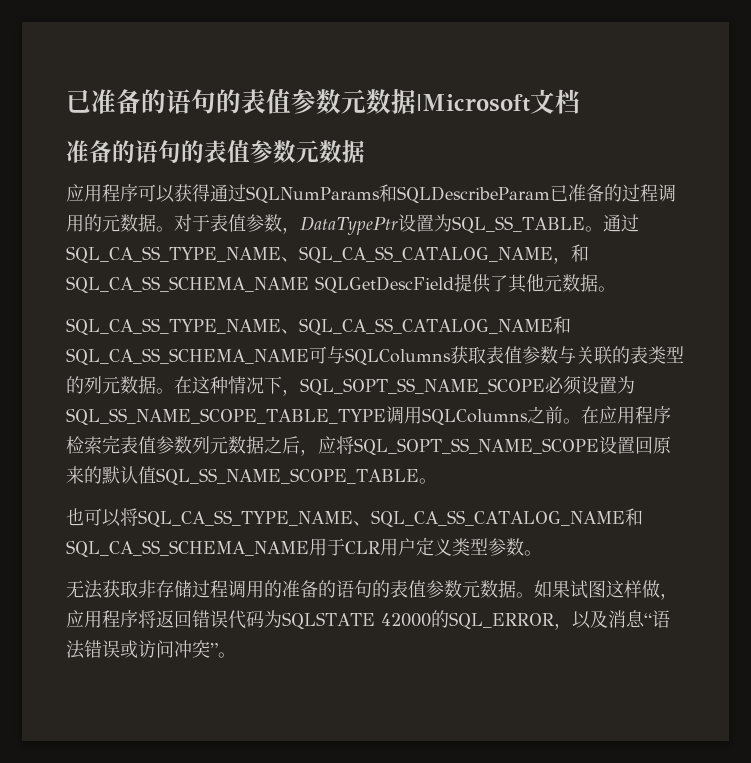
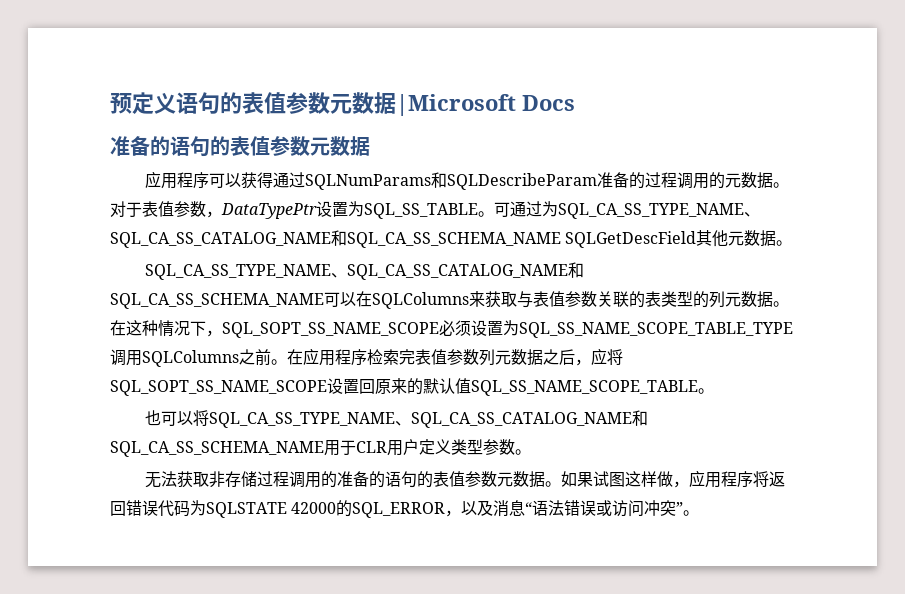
- 已准备的语句的表值参数元数据|Microsoft文档
+ 预定义语句的表值参数元数据|Microsoft Docs
- 应用程序可以获得通过SQLNumParams和SQLDescribeParam已准备的过程调用的元数据。
+ 应用程序可以获得通过SQLNumParams和SQLDescribeParam准备的过程调用的元数据。
- 通过SQL_CA_SS_TYPE_NAME、SQL_CA_SS_CATALOG_NAME，和SQL_CA_SS_SCHEMA_NAME SQLGetDescField提供了其他元数据。
+ 可通过为SQL_CA_SS_TYPE_NAME、SQL_CA_SS_CATALOG_NAME和SQL_CA_SS_SCHEMA_NAME SQLGetDescField其他元数据。
- SQL_CA_SS_TYPE_NAME、SQL_CA_SS_CATALOG_NAME和SQL_CA_SS_SCHEMA_NAME可与SQLColumns获取表值参数与关联的表类型的列元数据。
+ SQL_CA_SS_TYPE_NAME、SQL_CA_SS_CATALOG_NAME和SQL_CA_SS_SCHEMA_NAME可以在SQLColumns来获取与表值参数关联的表类型的列元数据。

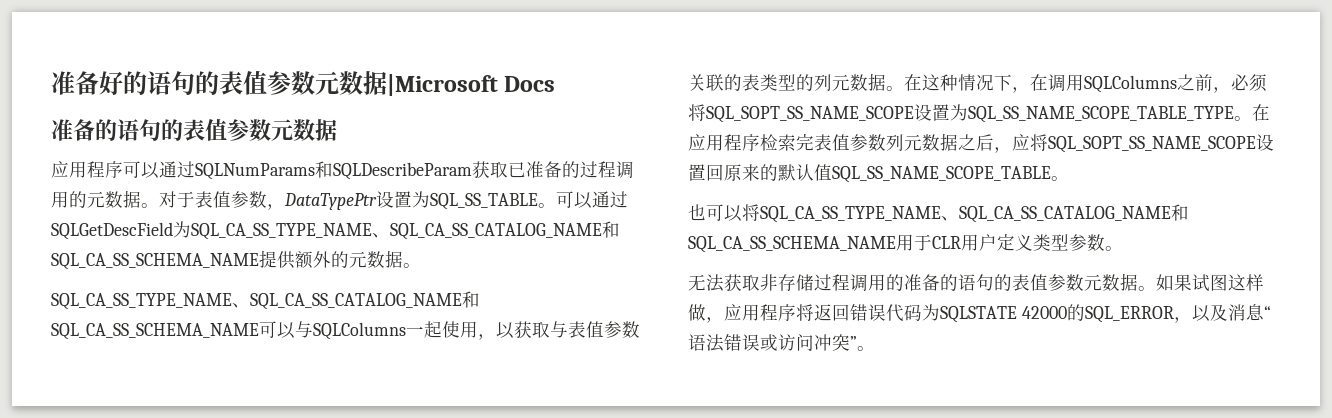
- 预定义语句的表值参数元数据|Microsoft Docs
+ 准备好的语句的表值参数元数据|Microsoft Docs
- 应用程序可以获得通过SQLNumParams和SQLDescribeParam准备的过程调用的元数据。
+ 应用程序可以通过SQLNumParams和SQLDescribeParam获取已准备的过程调用的元数据。
- 可通过为SQL_CA_SS_TYPE_NAME、SQL_CA_SS_CATALOG_NAME和SQL_CA_SS_SCHEMA_NAME SQLGetDescField其他元数据。
+ 可以通过SQLGetDescField为SQL_CA_SS_TYPE_NAME、SQL_CA_SS_CATALOG_NAME和SQL_CA_SS_SCHEMA_NAME提供额外的元数据。
- SQL_CA_SS_TYPE_NAME、SQL_CA_SS_CATALOG_NAME和SQL_CA_SS_SCHEMA_NAME可以在SQLColumns来获取与表值参数关联的表类型的列元数据。
+ SQL_CA_SS_TYPE_NAME、SQL_CA_SS_CATALOG_NAME和SQL_CA_SS_SCHEMA_NAME可以与SQLColumns一起使用，以获取与表值参数关联的表类型的列元数据。
- 在这种情况下，SQL_SOPT_SS_NAME_SCOPE必须设置为SQL_SS_NAME_SCOPE_TABLE_TYPE调用SQLColumns之前。
+ 在这种情况下，在调用SQLColumns之前，必须将SQL_SOPT_SS_NAME_SCOPE设置为SQL_SS_NAME_SCOPE_TABLE_TYPE。

